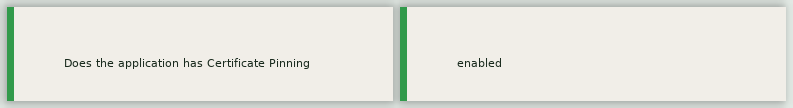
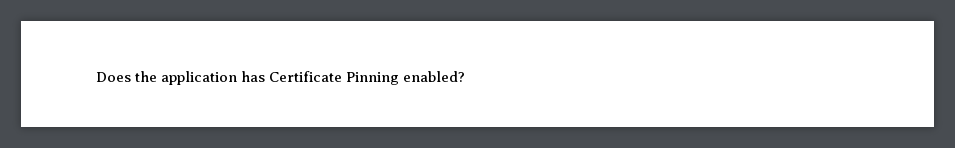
- Does the application has Certificate Pinning enabled
+ Does the application has Certificate Pinning enabled?

